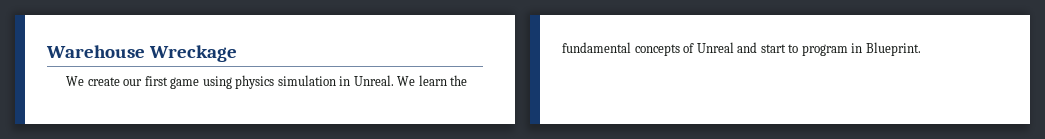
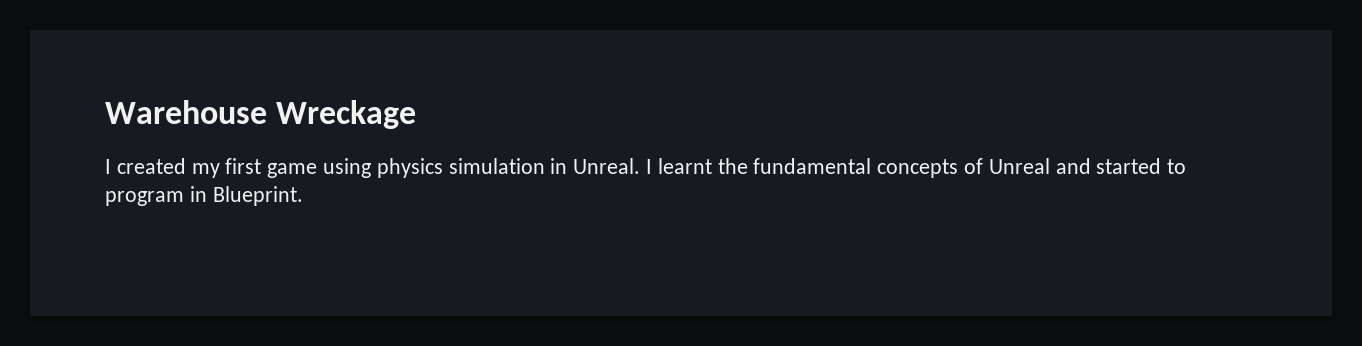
- We create our first game using physics simulation in Unreal.
+ I created my first game using physics simulation in Unreal.
- We learn the fundamental concepts of Unreal and start to program in Blueprint.
+ I learnt the fundamental concepts of Unreal and started to program in Blueprint.

